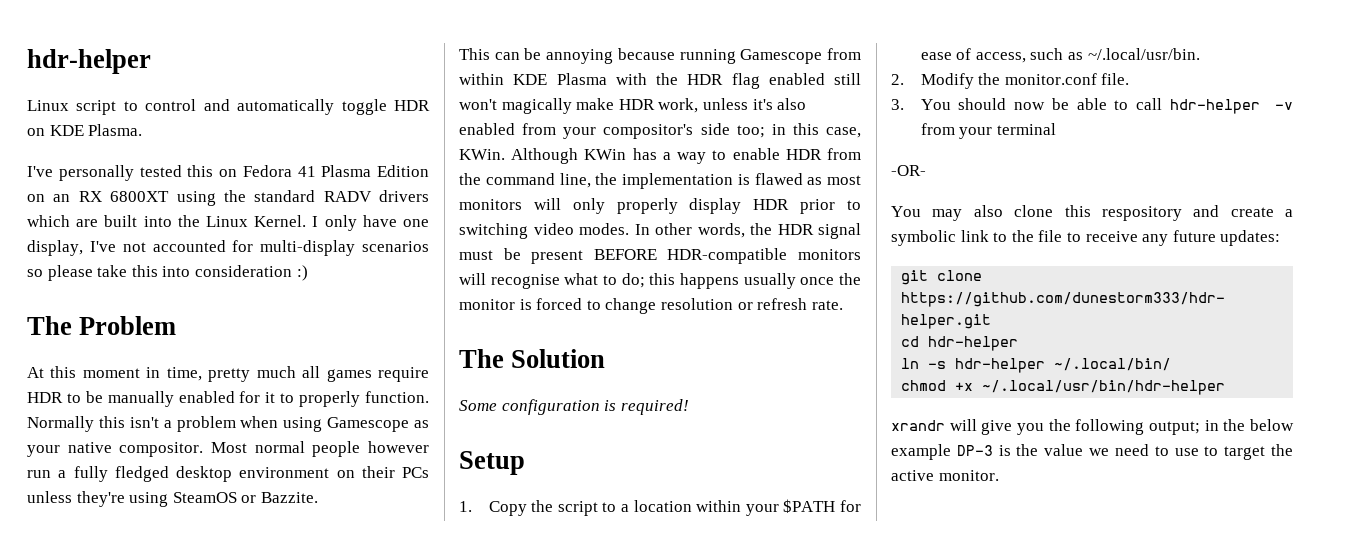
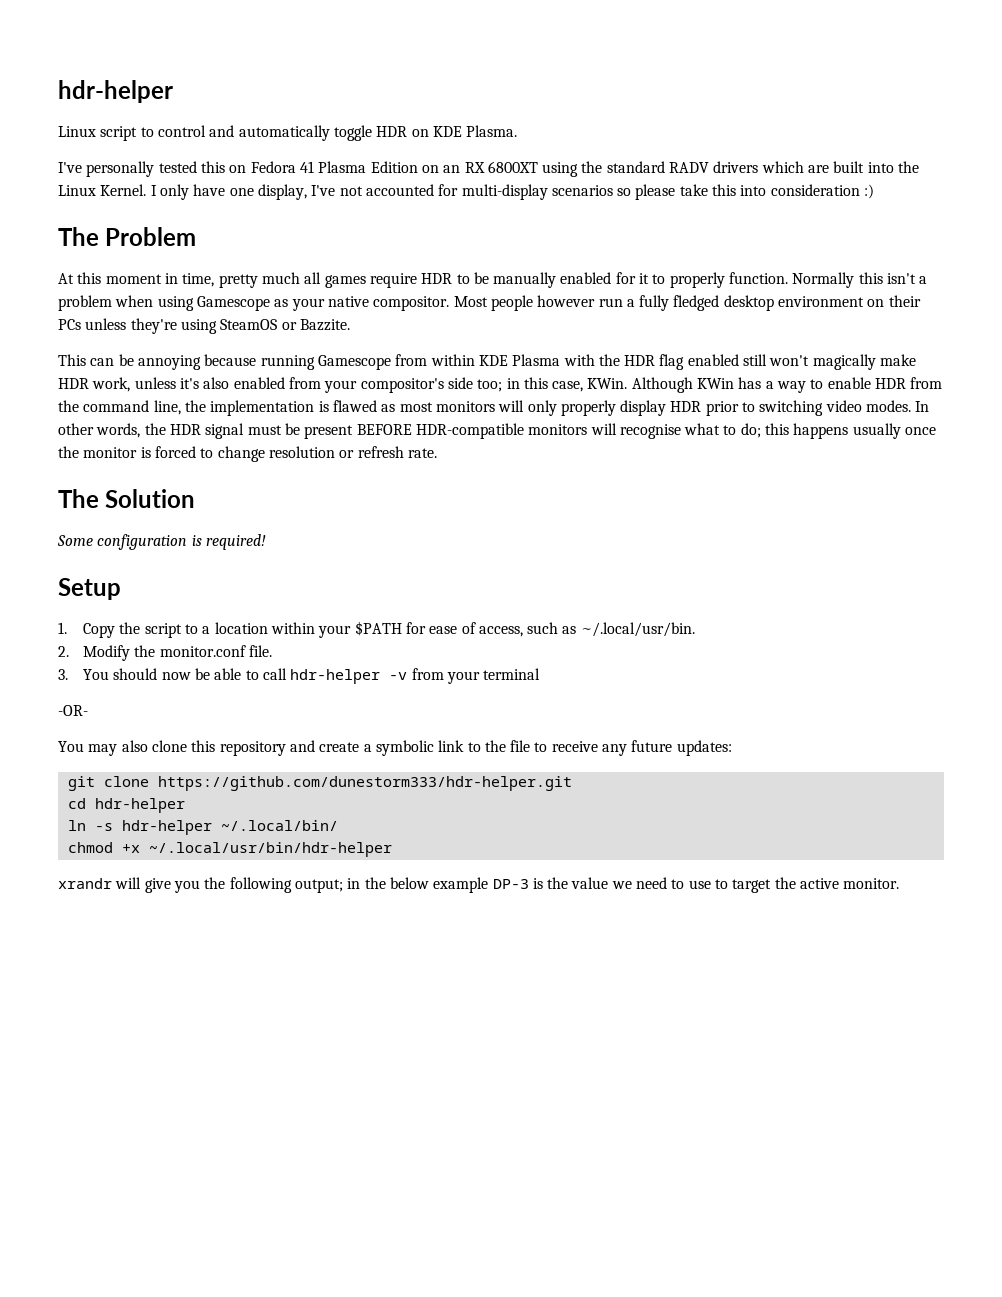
- Most normal people however run a fully fledged desktop environment on their PCs unless they're using SteamOS or Bazzite.
+ Most people however run a fully fledged desktop environment on their PCs unless they're using SteamOS or Bazzite.
- You may also clone this respository and create a symbolic link to the file to receive any future updates:
+ You may also clone this repository and create a symbolic link to the file to receive any future updates:

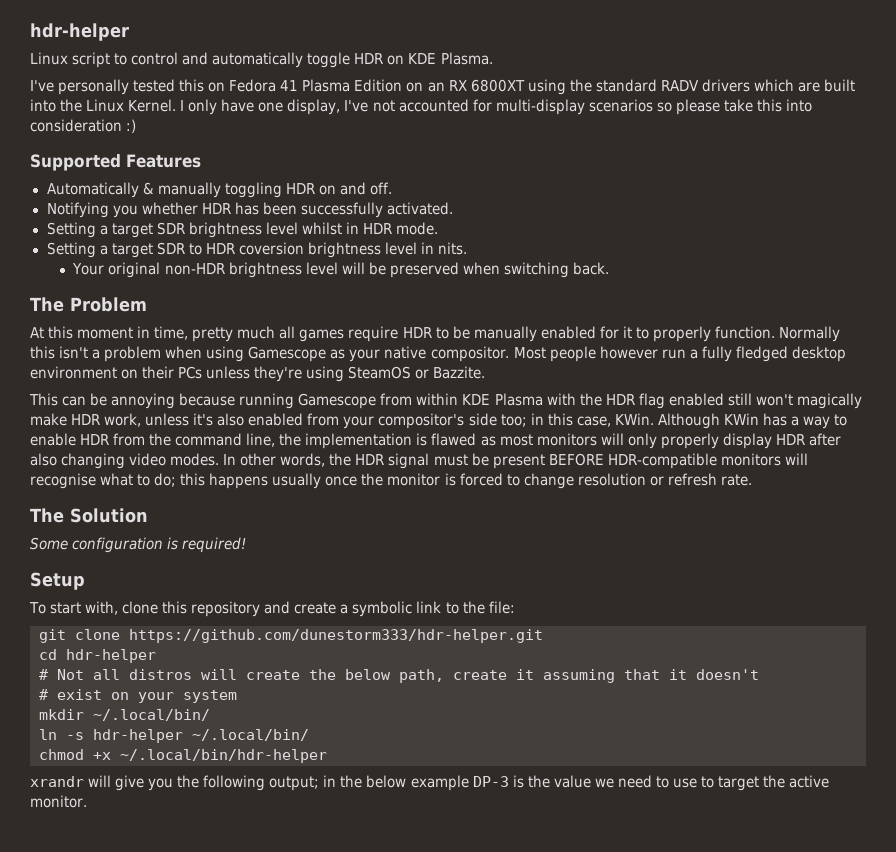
+ Supported Features
+ Automatically & manually toggling HDR on and off.
+ Notifying you whether HDR has been successfully activated.
+ Setting a target SDR brightness level whilst in HDR mode.
+ Setting a target SDR to HDR coversion brightness level in nits.
+ Your original non-HDR brightness level will be preserved when switching back.
- Although KWin has a way to enable HDR from the command line, the implementation is flawed as most monitors will only properly display HDR prior to switching video modes.
+ Although KWin has a way to enable HDR from the command line, the implementation is flawed as most monitors will only properly display HDR after also changing video modes.
- 1. Copy the script to a location within your $PATH for ease of access, such as ~/.local/usr/bin.
- 2. Modify the monitor.conf file.
- 3. You should now be able to call hdr-helper -v from your terminal
- -OR-
- You may also clone this repository and create a symbolic link to the file to receive any future updates:
+ To start with, clone this repository and create a symbolic link to the file:
+ # Not all distros will create the below path, create it assuming that it doesn't
+ # exist on your system
+ mkdir ~/.local/bin/
- chmod +x ~/.local/usr/bin/hdr-helper
+ chmod +x ~/.local/bin/hdr-helper

